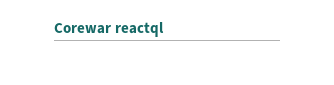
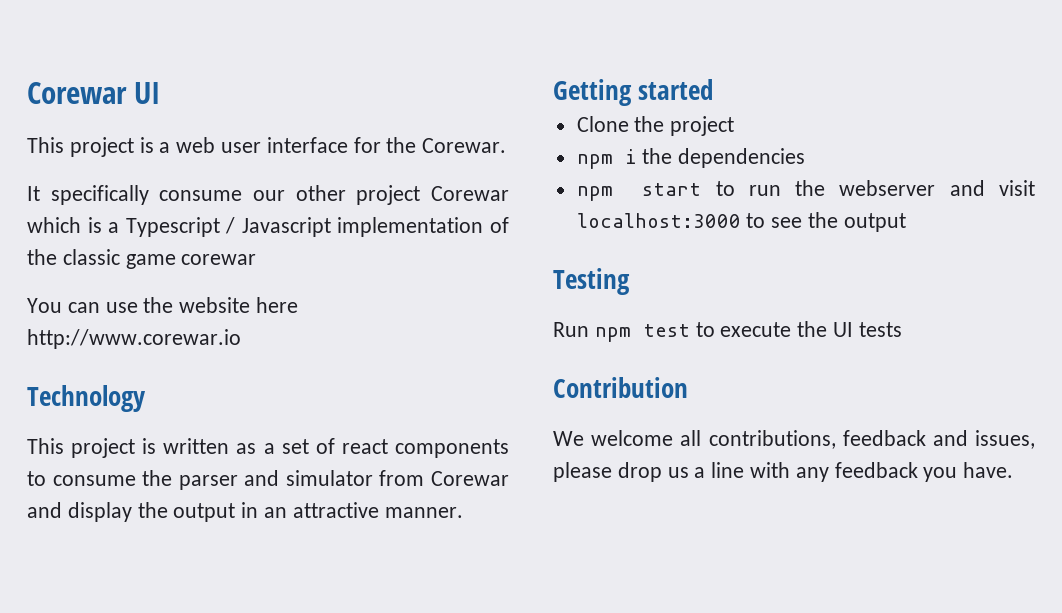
- Corewar reactql
+ Corewar UI
+ This project is a web user interface for the Corewar.
+ It specifically consume our other project Corewar which is a Typescript / Javascript implementation of the classic game corewar
+ You can use the website here http://www.corewar.io
+ Technology
+ This project is written as a set of react components to consume the parser and simulator from Corewar and display the output in an attractive manner.
+ Getting started
+ Clone the project
+ npm i the dependencies
+ npm start to run the webserver and visit localhost:3000 to see the output
+ Testing
+ Run npm test to execute the UI tests
+ Contribution
+ We welcome all contributions, feedback and issues, please drop us a line with any feedback you have.

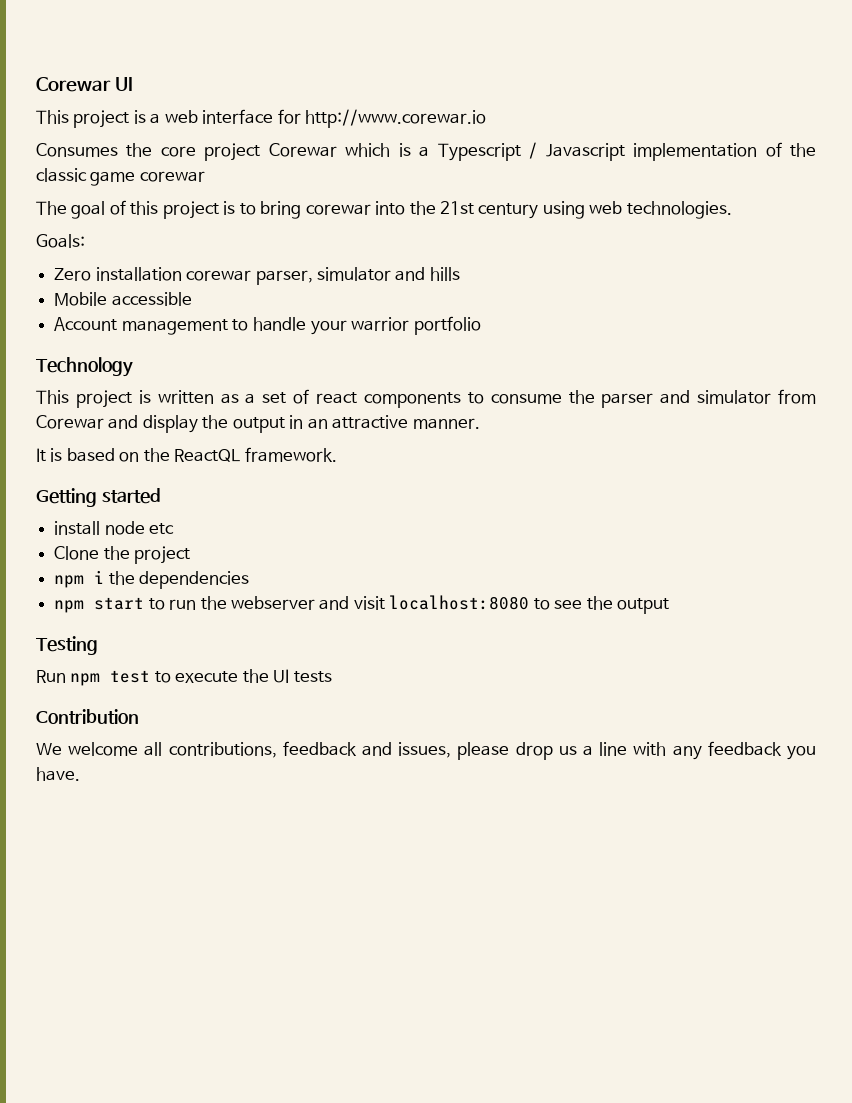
- This project is a web user interface for the Corewar.
- It specifically consume our other project Corewar which is a Typescript / Javascript implementation of the classic game corewar
+ This project is a web interface for http://www.corewar.io
+ Consumes the core project Corewar which is a Typescript / Javascript implementation of the classic game corewar
- You can use the website here http://www.corewar.io
+ The goal of this project is to bring corewar into the 21st century using web technologies.
+ Goals:
+ Zero installation corewar parser, simulator and hills
+ Mobile accessible
+ Account management to handle your warrior portfolio
+ It is based on the ReactQL framework.
+ install node etc
- npm start to run the webserver and visit localhost:3000 to see the output
+ npm start to run the webserver and visit localhost:8080 to see the output

